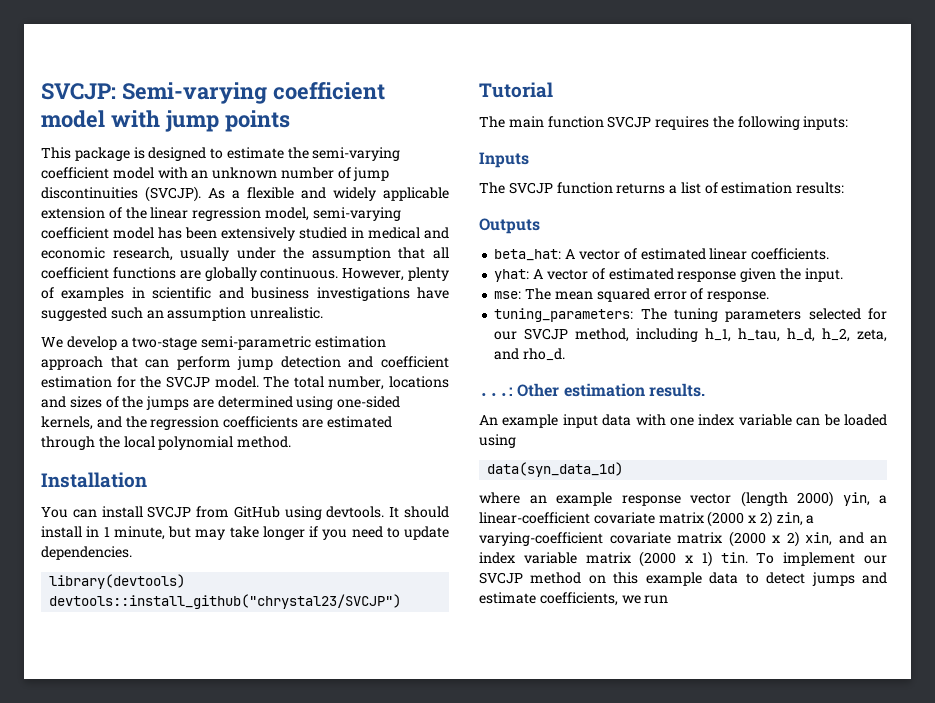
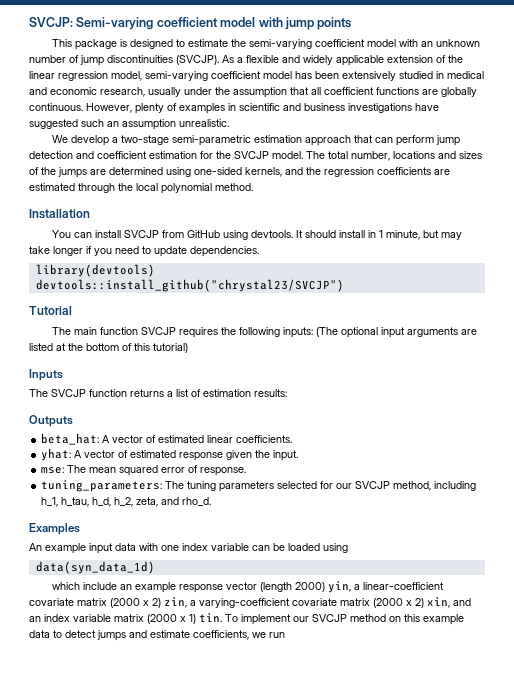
- The main function SVCJP requires the following inputs:
+ The main function SVCJP requires the following inputs: (The optional input arguments are listed at the bottom of this tutorial)
- ...: Other estimation results.
+ Examples
- where an example response vector (length 2000) yin, a linear-coefficient covariate matrix (2000 x 2) zin, a varying-coefficient covariate matrix (2000 x 2) xin, and an index variable matrix (2000 x 1) tin.
+ which include an example response vector (length 2000) yin, a linear-coefficient covariate matrix (2000 x 2) zin, a varying-coefficient covariate matrix (2000 x 2) xin, and an index variable matrix (2000 x 1) tin.

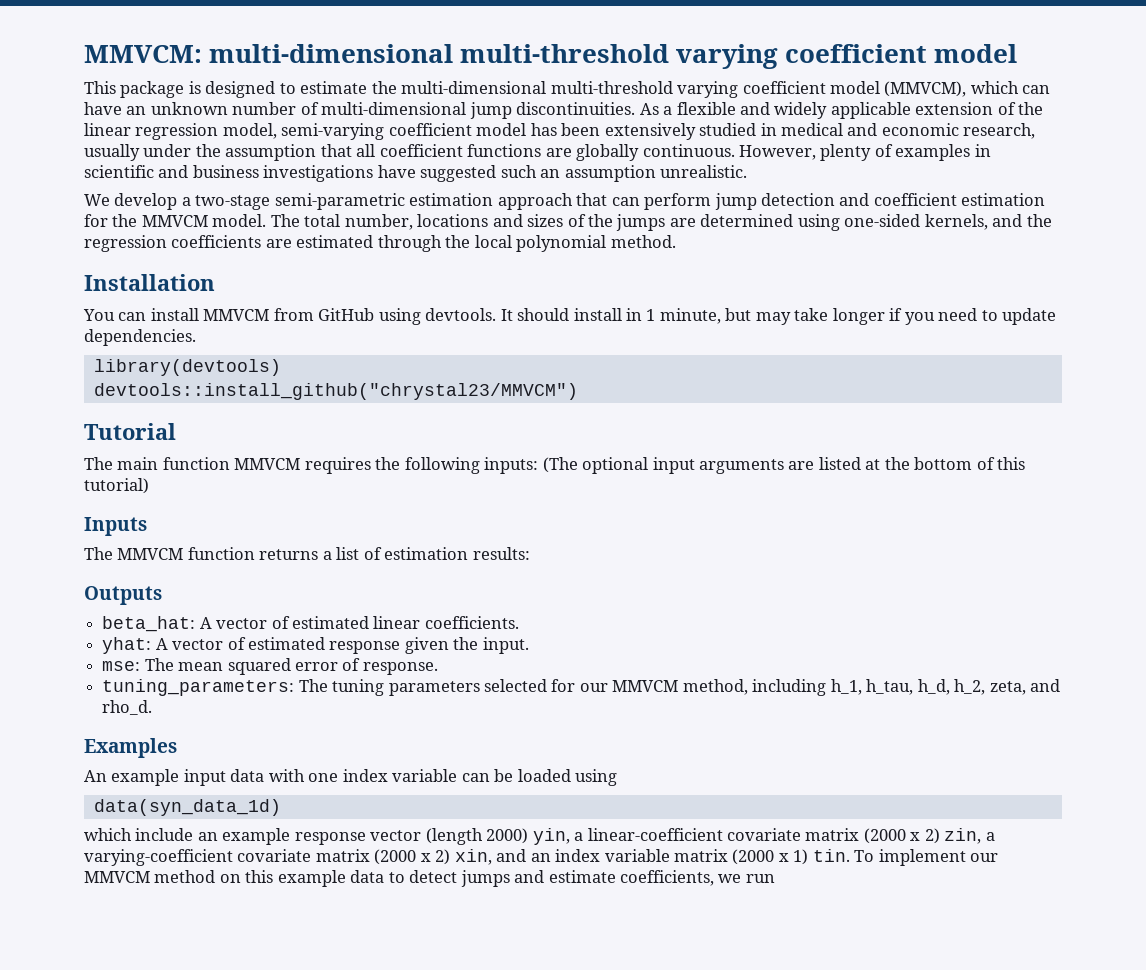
- SVCJP: Semi-varying coefficient model with jump points
+ MMVCM: multi-dimensional multi-threshold varying coefficient model
- This package is designed to estimate the semi-varying coefficient model with an unknown number of jump discontinuities (SVCJP).
+ This package is designed to estimate the multi-dimensional multi-threshold varying coefficient model (MMVCM), which can have an unknown number of multi-dimensional jump discontinuities.
- We develop a two-stage semi-parametric estimation approach that can perform jump detection and coefficient estimation for the SVCJP model.
+ We develop a two-stage semi-parametric estimation approach that can perform jump detection and coefficient estimation for the MMVCM model.
- You can install SVCJP from GitHub using devtools.
+ You can install MMVCM from GitHub using devtools.
- devtools::install_github("chrystal23/SVCJP")
+ devtools::install_github("chrystal23/MMVCM")
- The main function SVCJP requires the following inputs: (The optional input arguments are listed at the bottom of this tutorial)
+ The main function MMVCM requires the following inputs: (The optional input arguments are listed at the bottom of this tutorial)
- The SVCJP function returns a list of estimation results:
+ The MMVCM function returns a list of estimation results:
- tuning_parameters: The tuning parameters selected for our SVCJP method, including h_1, h_tau, h_d, h_2, zeta, and rho_d.
+ tuning_parameters: The tuning parameters selected for our MMVCM method, including h_1, h_tau, h_d, h_2, zeta, and rho_d.
- To implement our SVCJP method on this example data to detect jumps and estimate coefficients, we run
+ To implement our MMVCM method on this example data to detect jumps and estimate coefficients, we run

